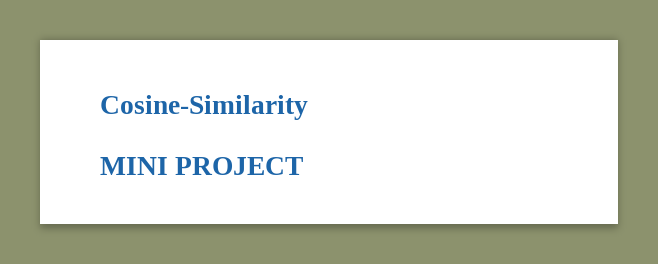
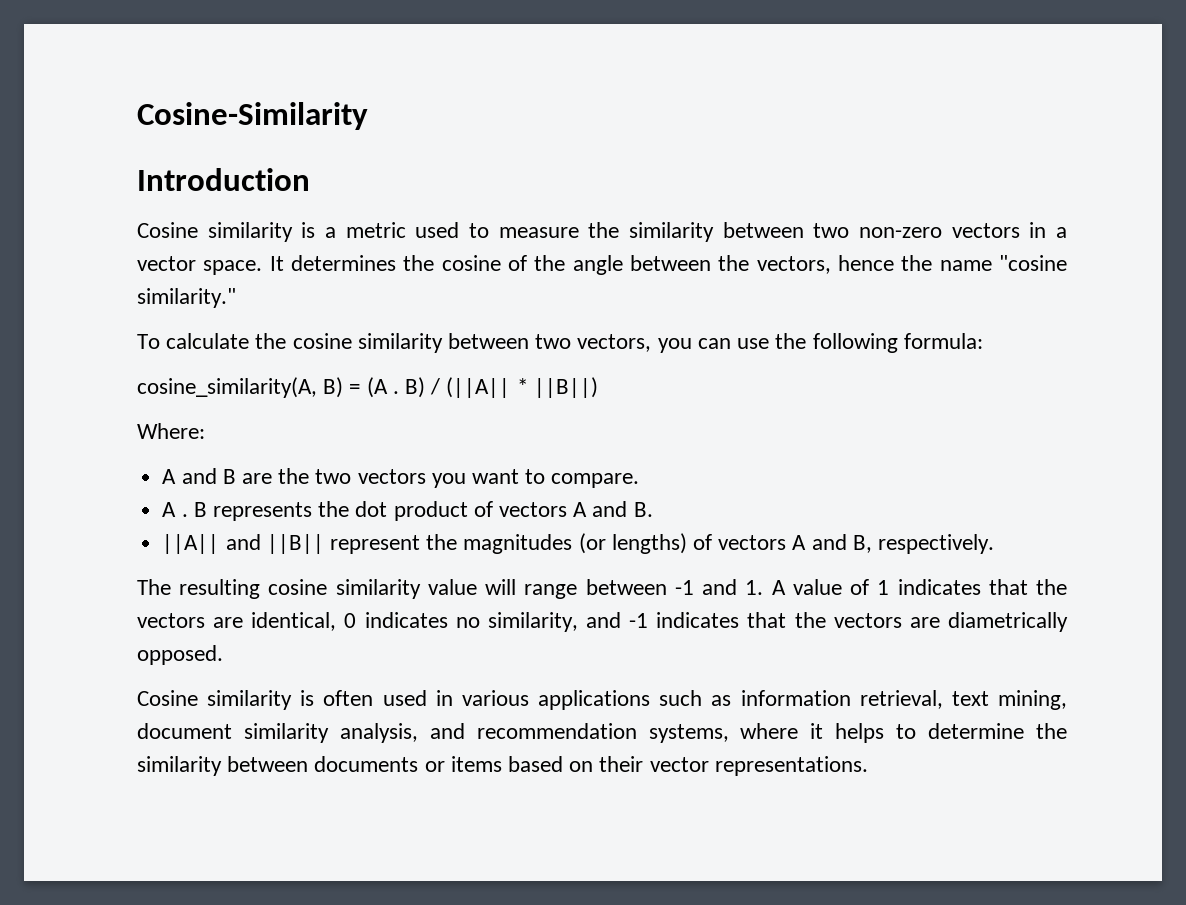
- MINI PROJECT
+ Introduction
+ Cosine similarity is a metric used to measure the similarity between two non-zero vectors in a vector space. It determines the cosine of the angle between the vectors, hence the name "cosine similarity."
+ To calculate the cosine similarity between two vectors, you can use the following formula:
+ cosine_similarity(A, B) = (A . B) / (||A|| * ||B||)
+ Where:
+ A and B are the two vectors you want to compare.
+ A . B represents the dot product of vectors A and B.
+ ||A|| and ||B|| represent the magnitudes (or lengths) of vectors A and B, respectively.
+ The resulting cosine similarity value will range between -1 and 1. A value of 1 indicates that the vectors are identical, 0 indicates no similarity, and -1 indicates that the vectors are diametrically opposed.
+ Cosine similarity is often used in various applications such as information retrieval, text mining, document similarity analysis, and recommendation systems, where it helps to determine the similarity between documents or items based on their vector representations.

